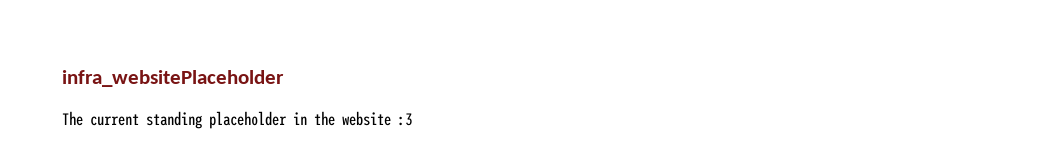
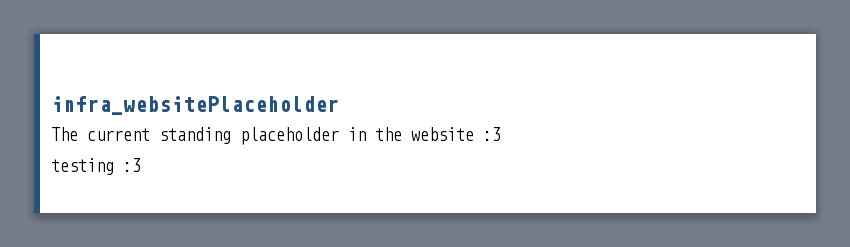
+ testing :3

